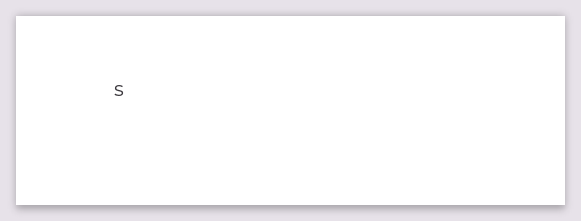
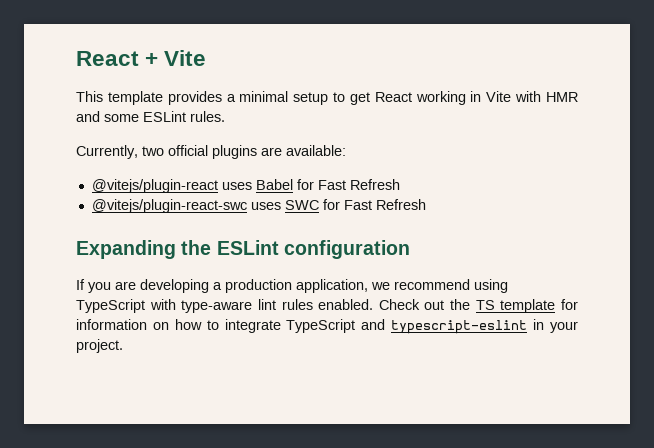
- s
+ React + Vite
+ This template provides a minimal setup to get React working in Vite with HMR and some ESLint rules.
+ Currently, two official plugins are available:
+ @vitejs/plugin-react uses Babel for Fast Refresh
+ @vitejs/plugin-react-swc uses SWC for Fast Refresh
+ Expanding the ESLint configuration
+ If you are developing a production application, we recommend using TypeScript with type-aware lint rules enabled. Check out the TS template for information on how to integrate TypeScript and typescript-eslint in your project.

